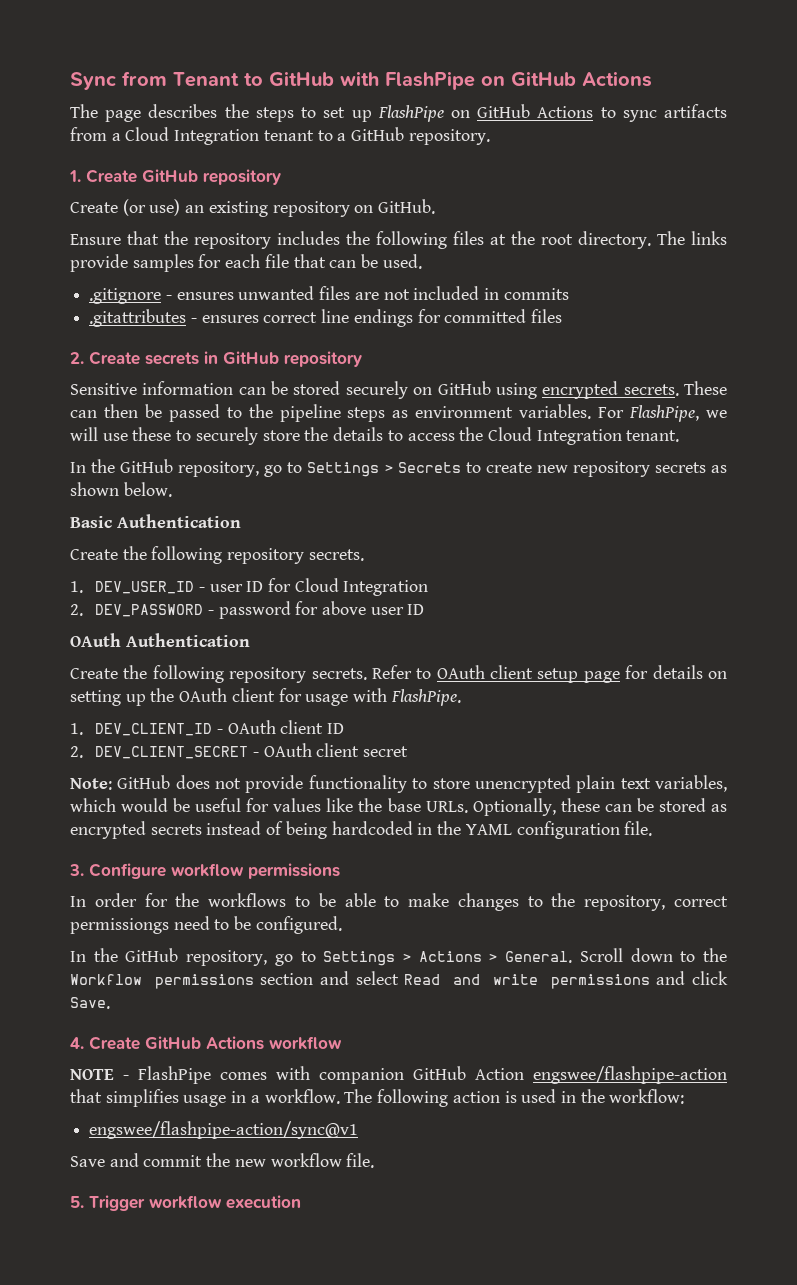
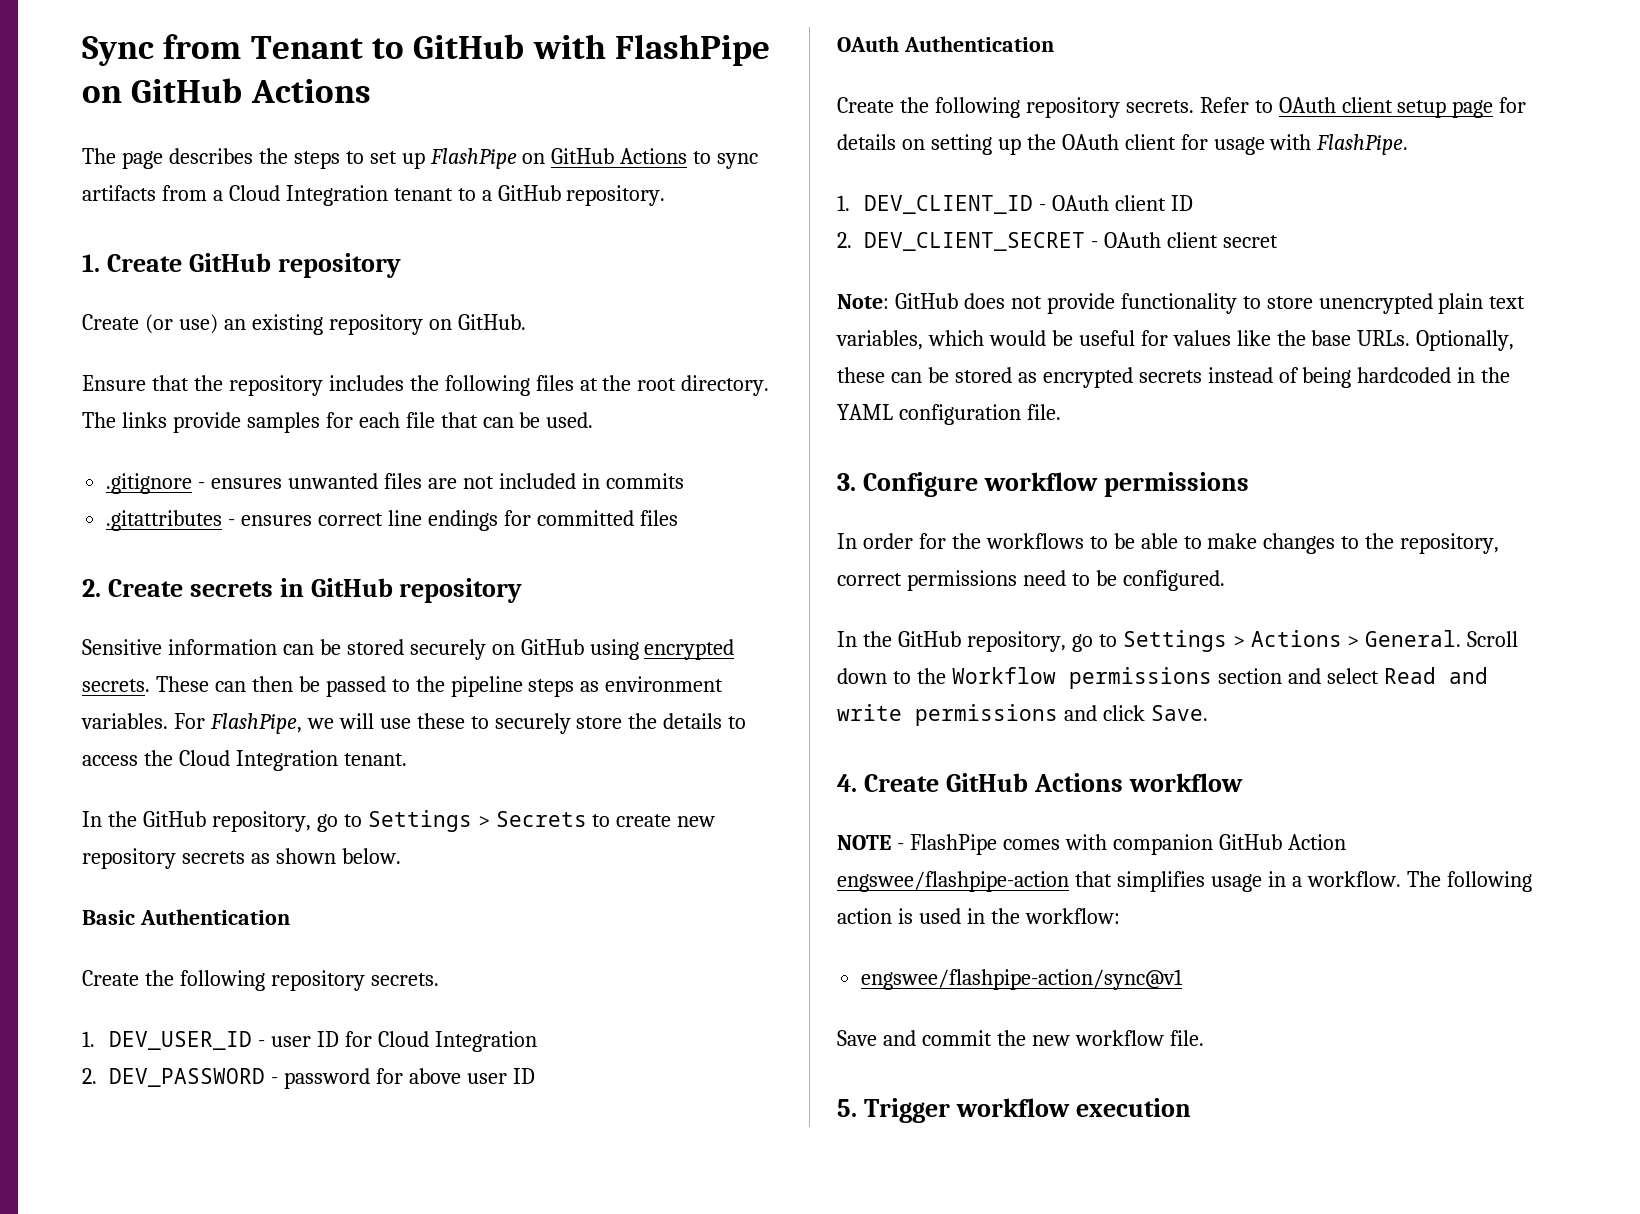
- In order for the workflows to be able to make changes to the repository, correct permissiongs need to be configured.
+ In order for the workflows to be able to make changes to the repository, correct permissions need to be configured.

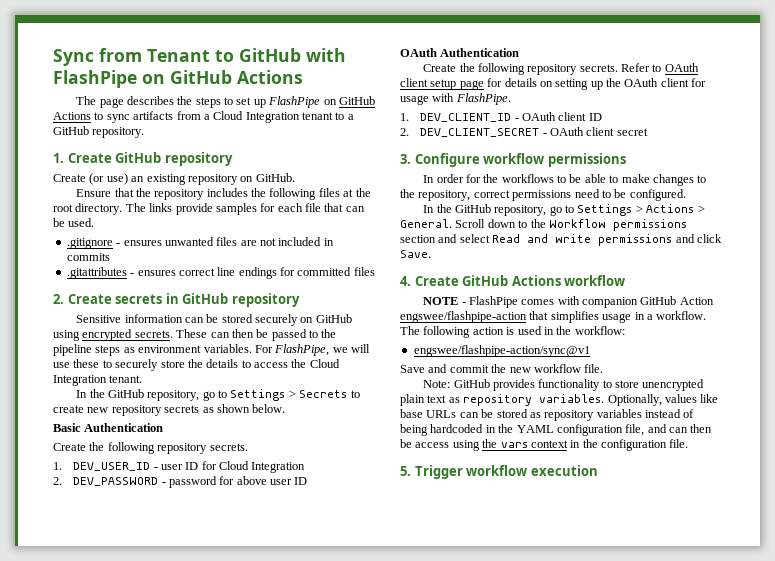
- Note: GitHub does not provide functionality to store unencrypted plain text variables, which would be useful for values like the base URLs. Optionally, these can be stored as encrypted secrets instead of being hardcoded in the YAML configuration file.
+ Note: GitHub provides functionality to store unencrypted plain text as repository variables. Optionally, values like base URLs can be stored as repository variables instead of being hardcoded in the YAML configuration file, and can then be access using the vars context in the configuration file.

